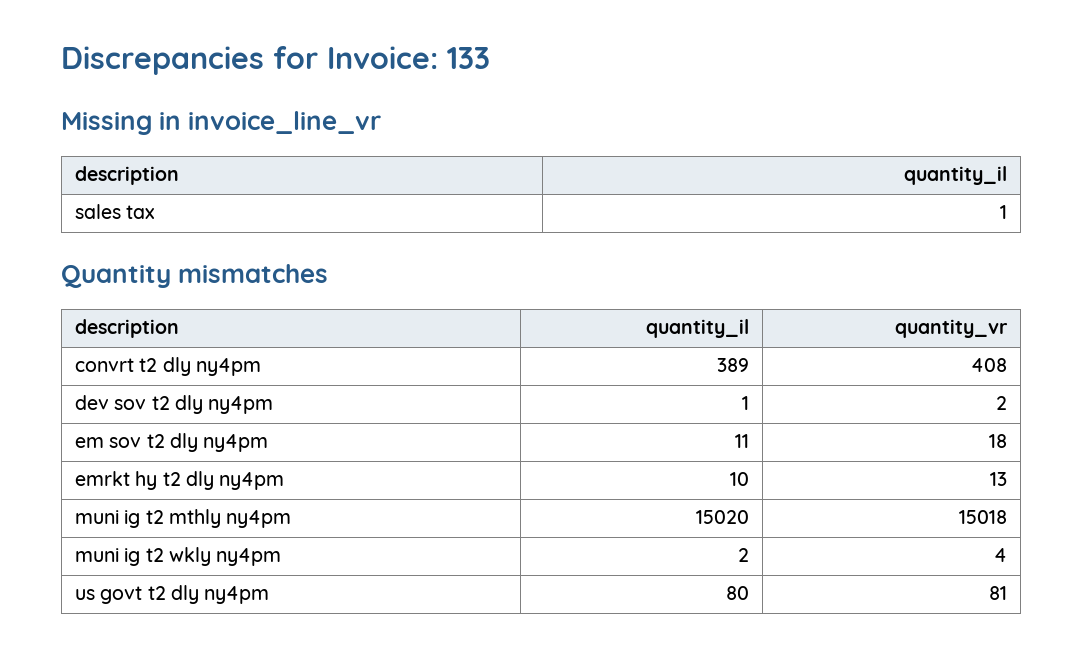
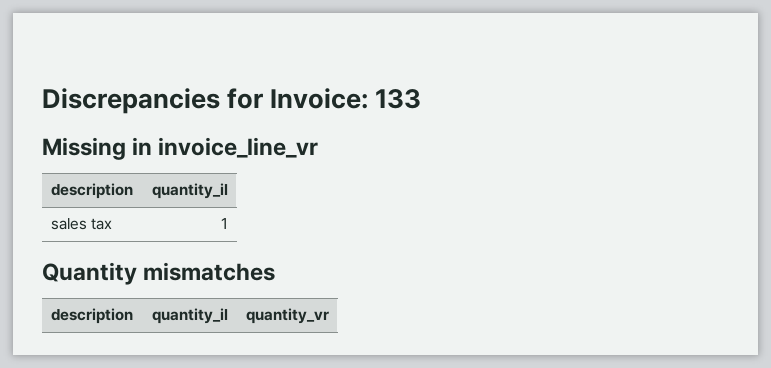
- convrt t2 dly ny4pm | 389 | 408
- dev sov t2 dly ny4pm | 1 | 2
- em sov t2 dly ny4pm | 11 | 18
- emrkt hy t2 dly ny4pm | 10 | 13
- muni ig t2 mthly ny4pm | 15020 | 15018
- muni ig t2 wkly ny4pm | 2 | 4
- us govt t2 dly ny4pm | 80 | 81

